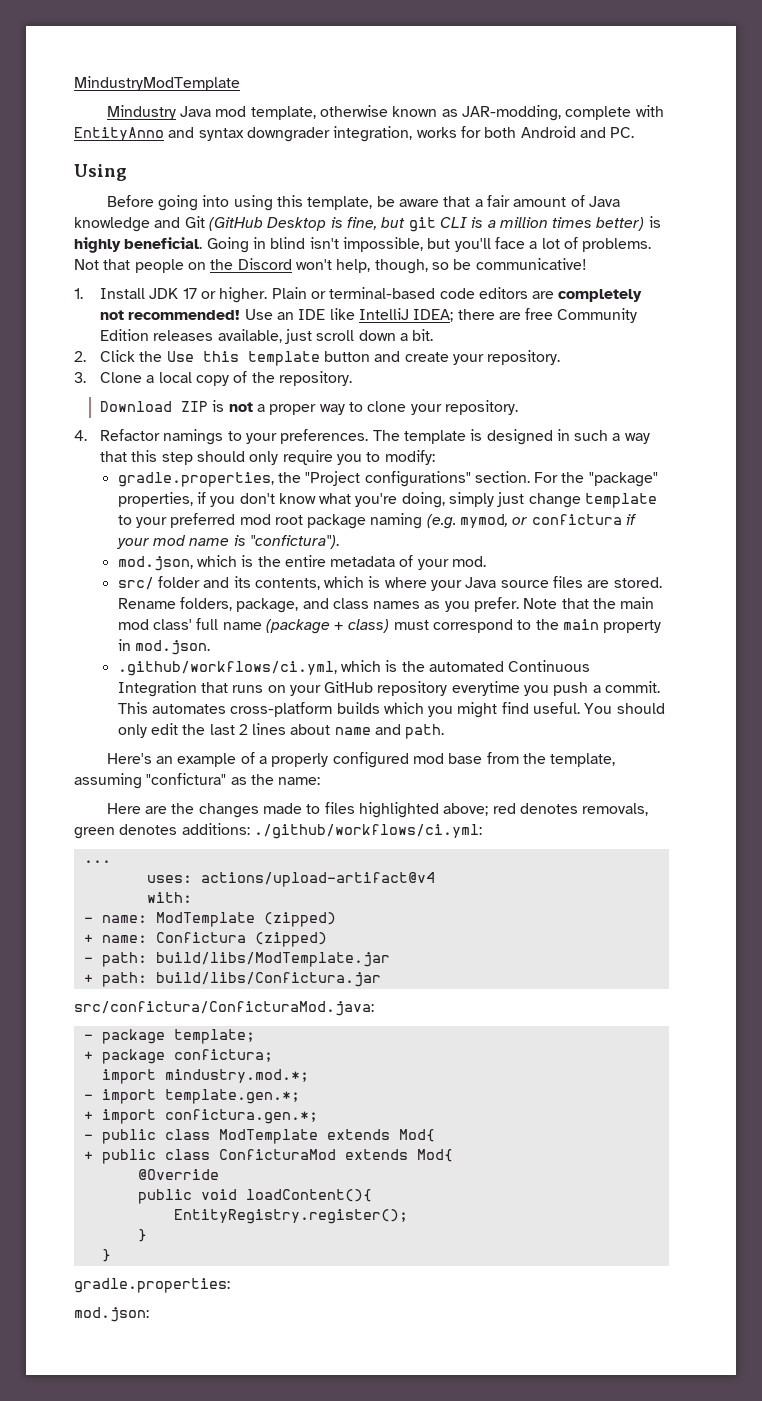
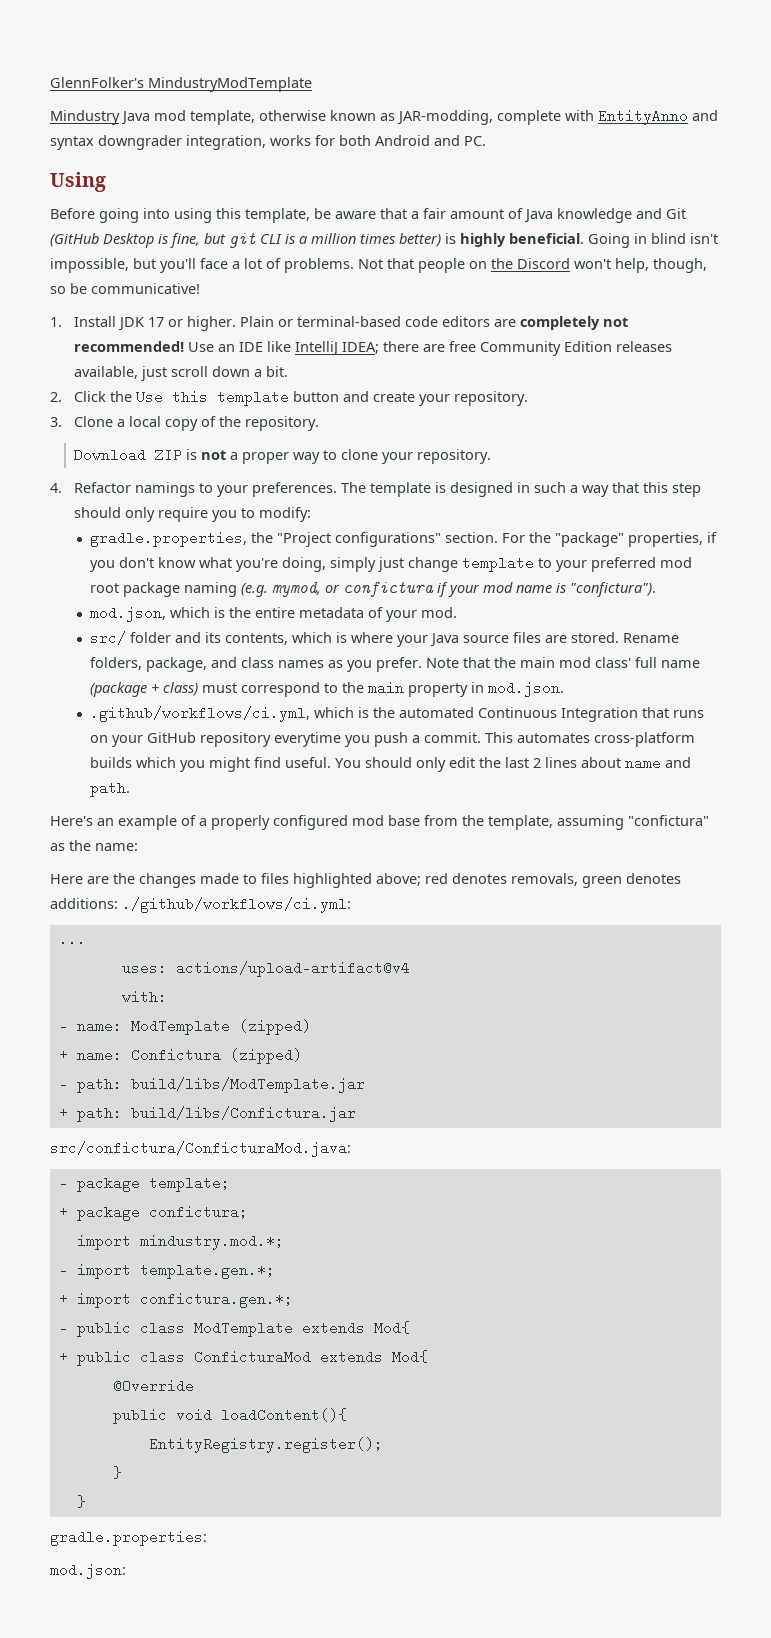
- MindustryModTemplate
+ GlennFolker's MindustryModTemplate

